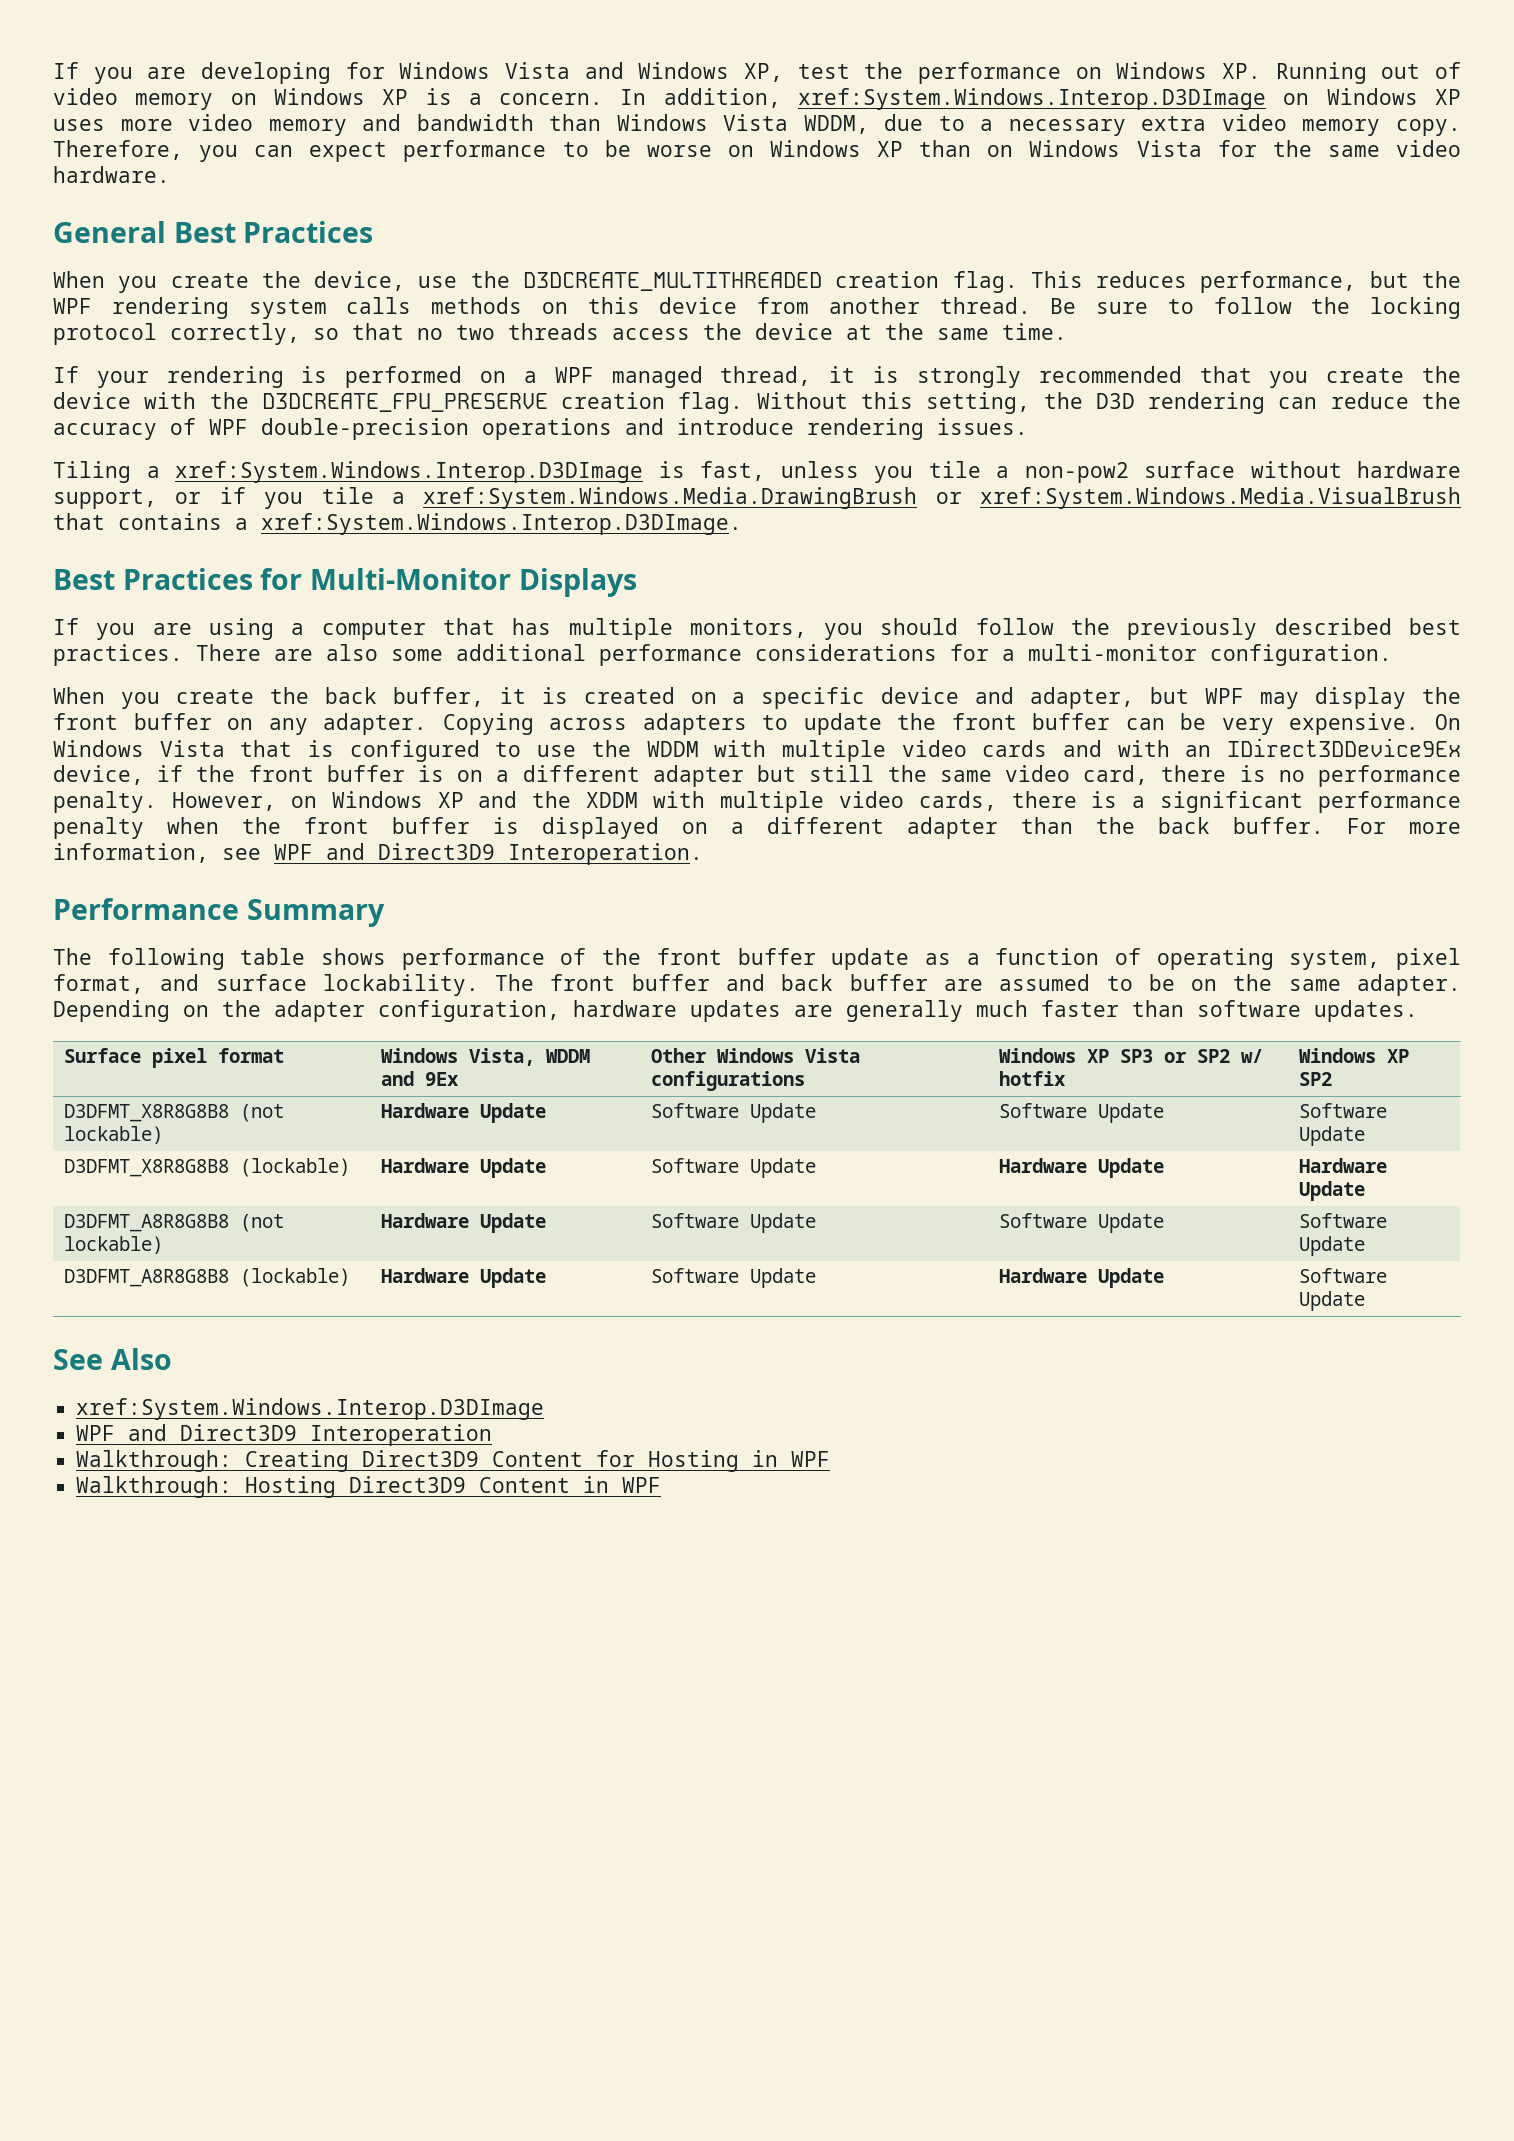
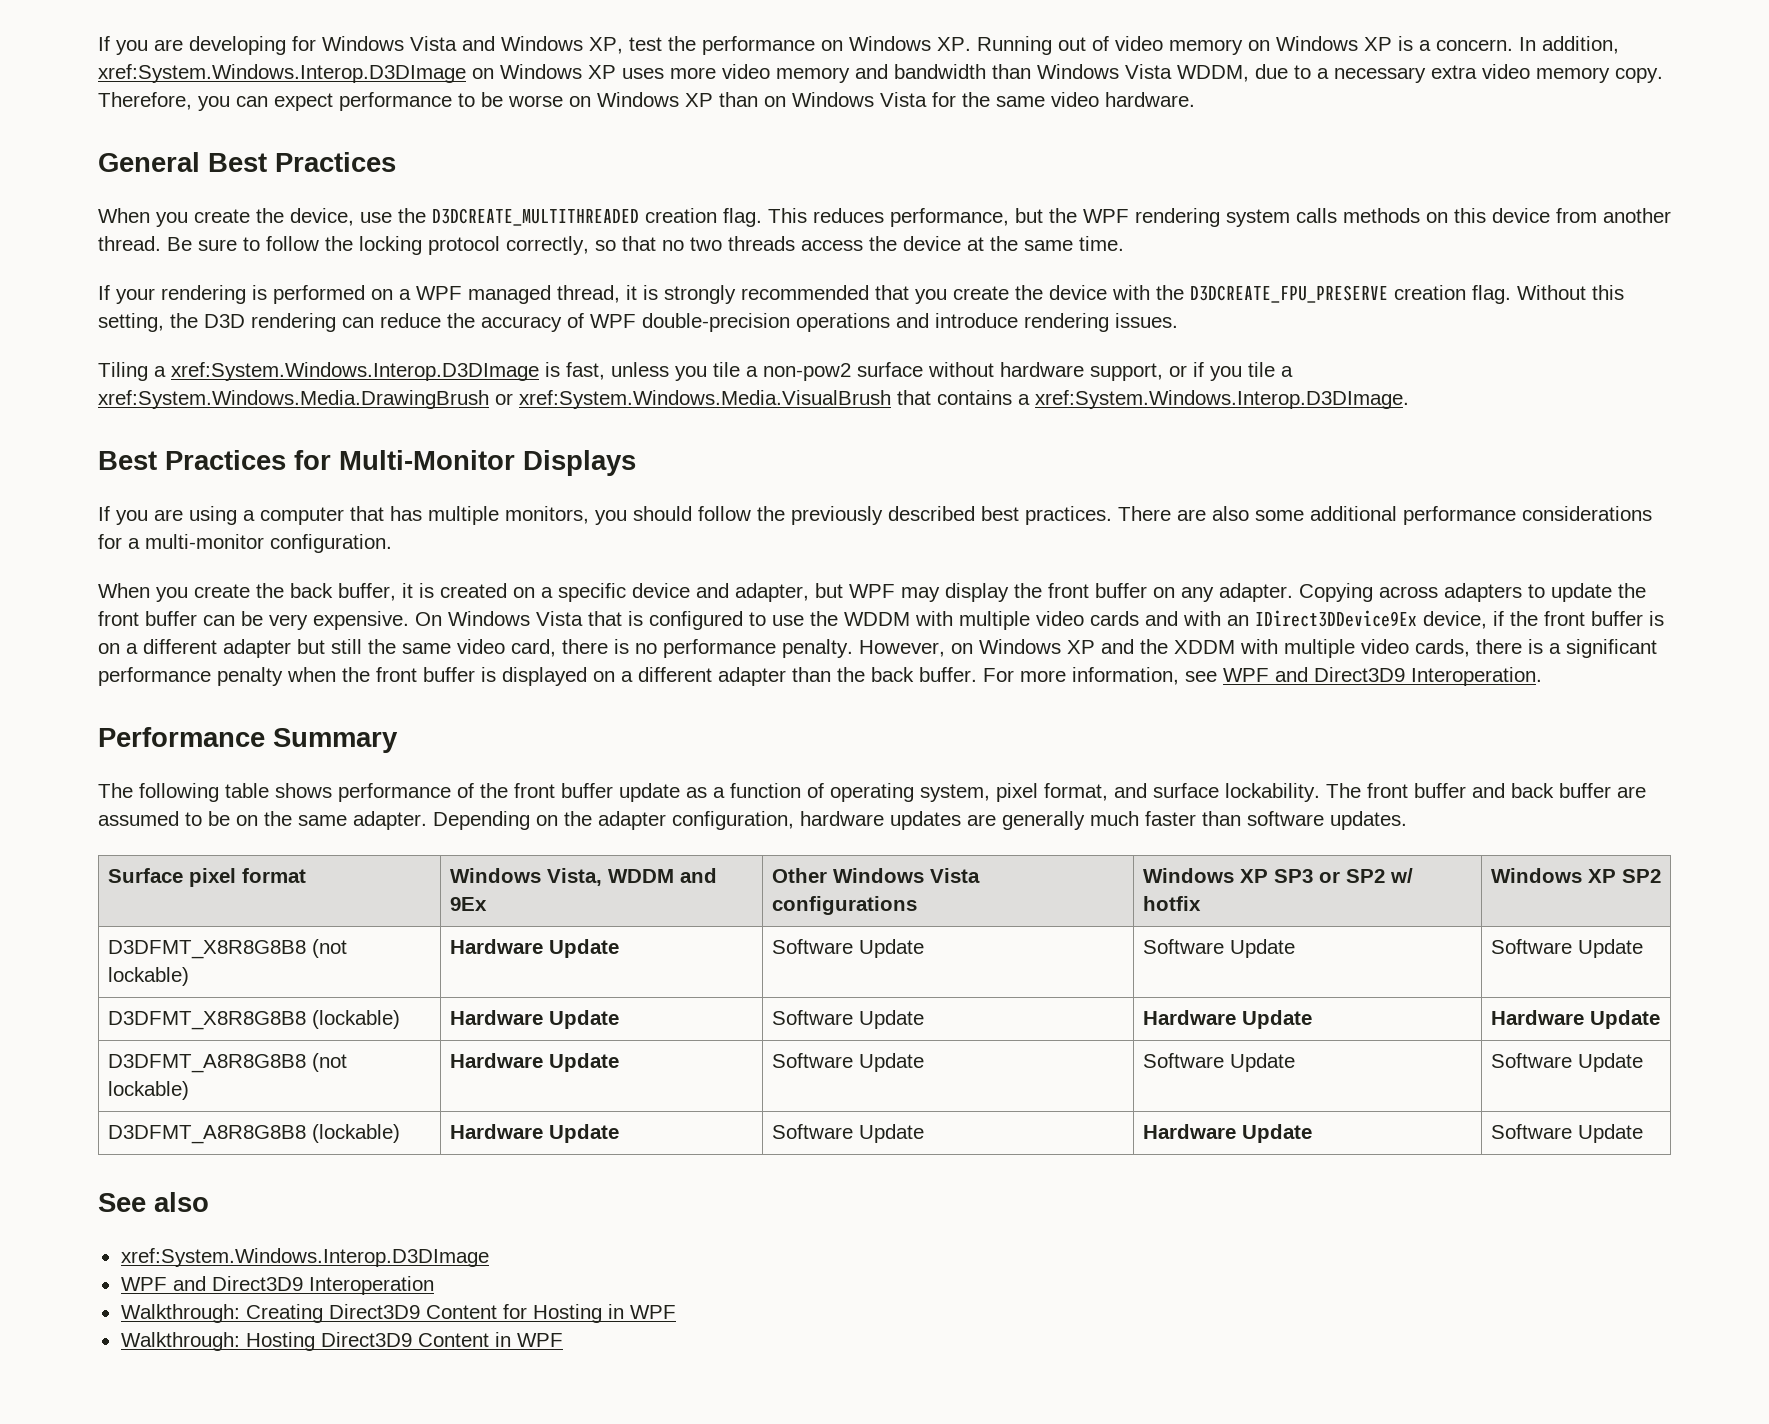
- See Also
+ See also

